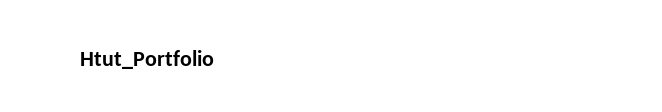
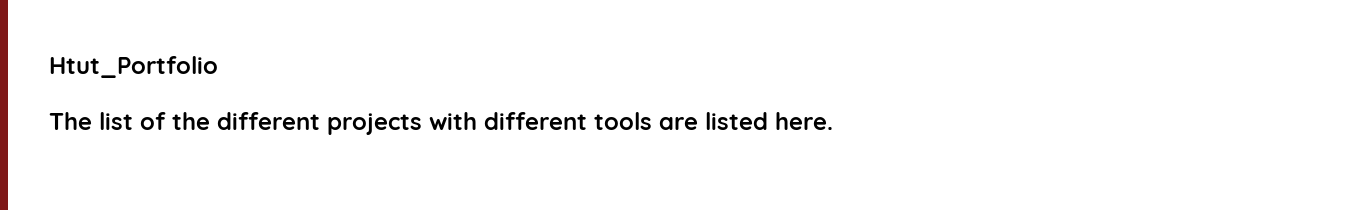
+ The list of the different projects with different tools are listed here.

